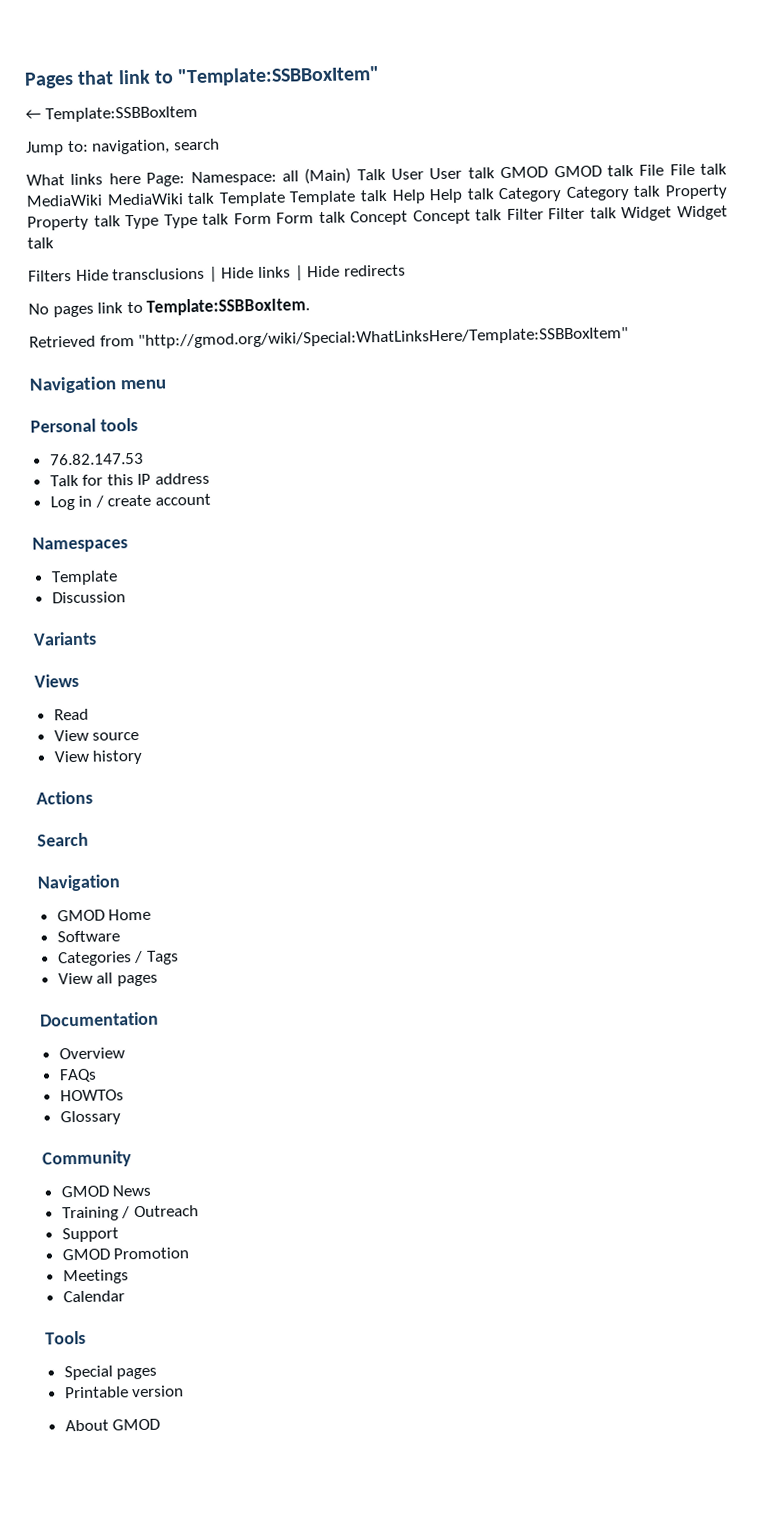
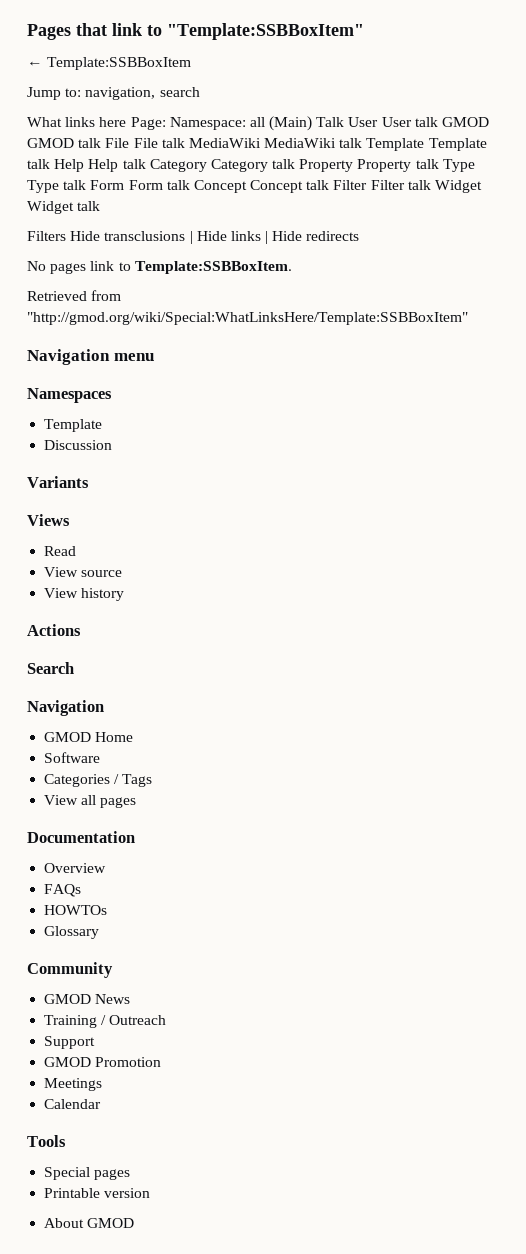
- Personal tools
- 76.82.147.53
- Talk for this IP address
- Log in / create account

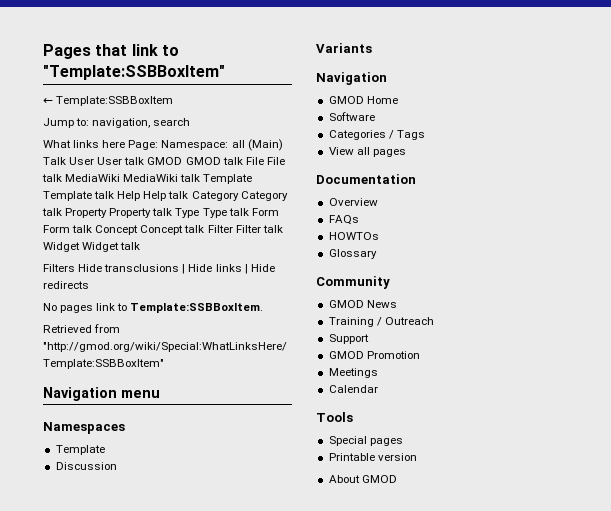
- Views
- Read
- View source
- View history
- Actions
- Search

